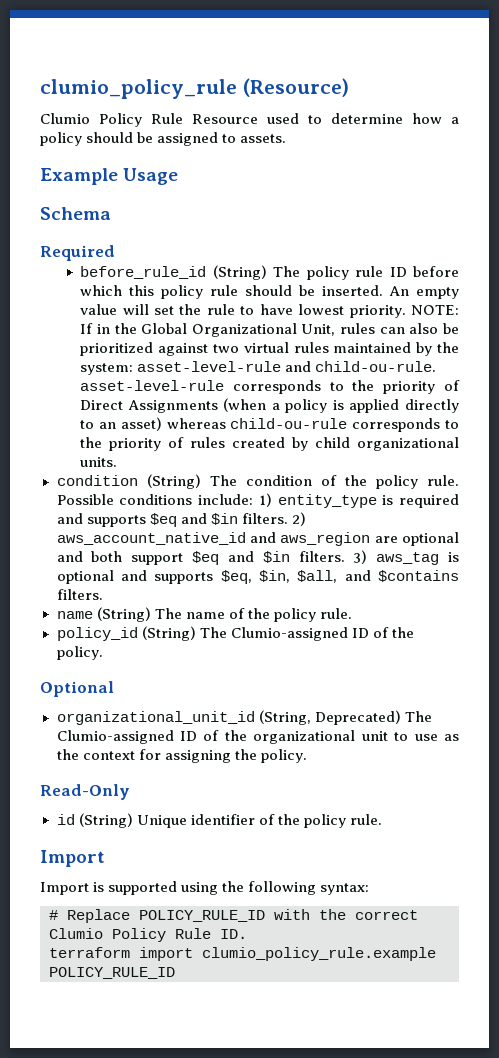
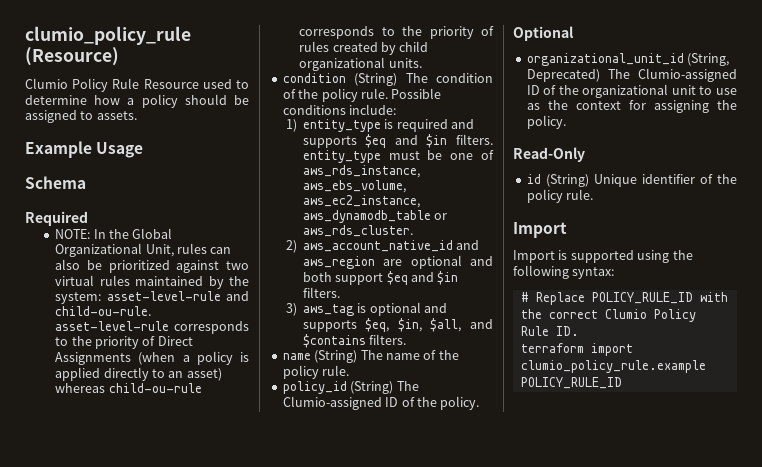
- before_rule_id (String) The policy rule ID before which this policy rule should be inserted. An empty value will set the rule to have lowest priority. NOTE: If in the Global Organizational Unit, rules can also be prioritized against two virtual rules maintained by the system: asset-level-rule and child-ou-rule. asset-level-rule corresponds to the priority of Direct Assignments (when a policy is applied directly to an asset) whereas child-ou-rule corresponds to the priority of rules created by child organizational units.
+ NOTE: In the Global Organizational Unit, rules can also be prioritized against two virtual rules maintained by the system: asset-level-rule and child-ou-rule. asset-level-rule corresponds to the priority of Direct Assignments (when a policy is applied directly to an asset) whereas child-ou-rule corresponds to the priority of rules created by child organizational units.
- Possible conditions include: 1) entity_type is required and supports $eq and $in filters. 2) aws_account_native_id and aws_region are optional and both support $eq and $in filters. 3) aws_tag is optional and supports $eq, $in, $all, and $contains filters.
+ Possible conditions include:
+ 1) entity_type is required and supports $eq and $in filters. entity_type must be one of aws_rds_instance, aws_ebs_volume, aws_ec2_instance, aws_dynamodb_table or aws_rds_cluster.
+ 2) aws_account_native_id and aws_region are optional and both support $eq and $in filters.
+ 3) aws_tag is optional and supports $eq, $in, $all, and $contains filters.

